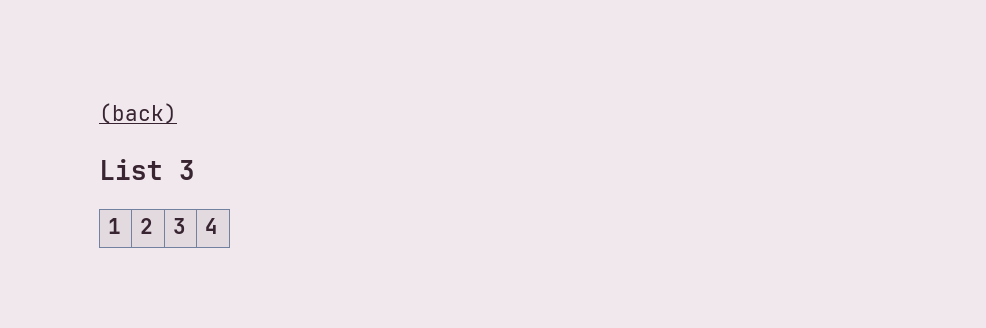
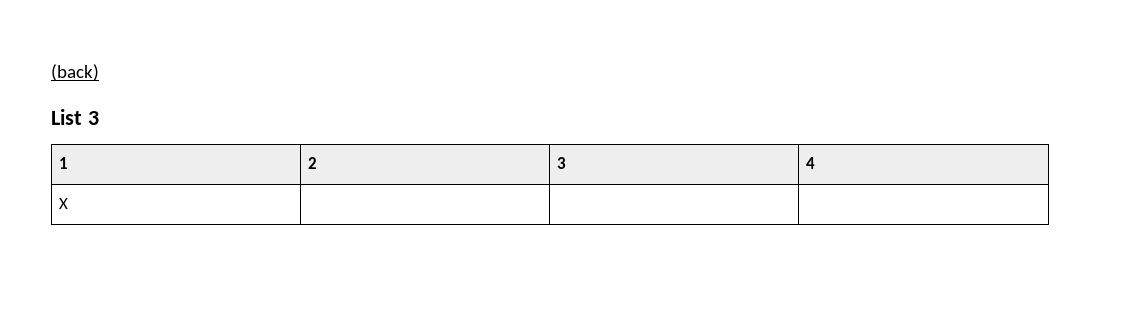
+ X | | |

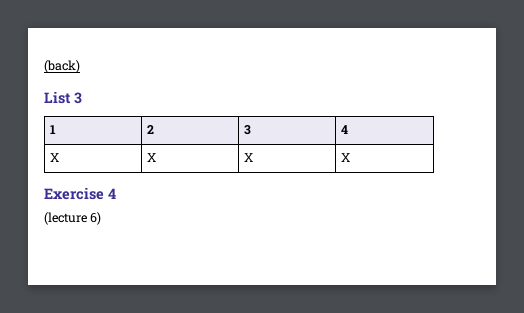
- X | | |
+ X | X | X | X
+ Exercise 4
+ (lecture 6)

